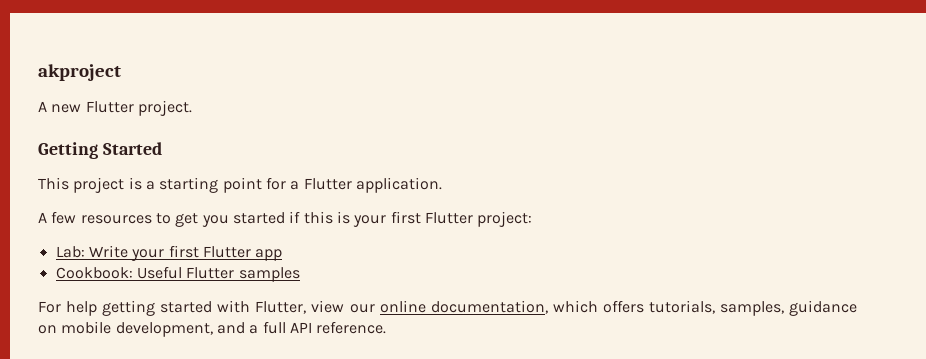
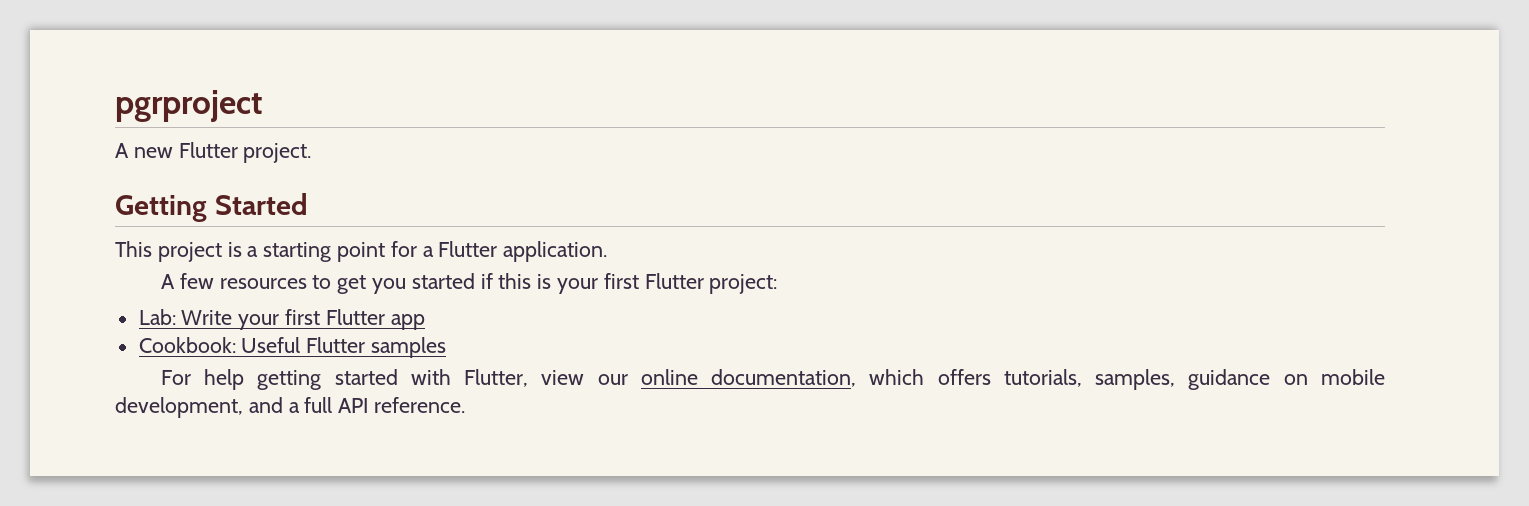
- akproject
+ pgrproject

